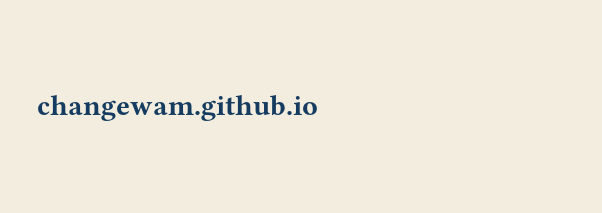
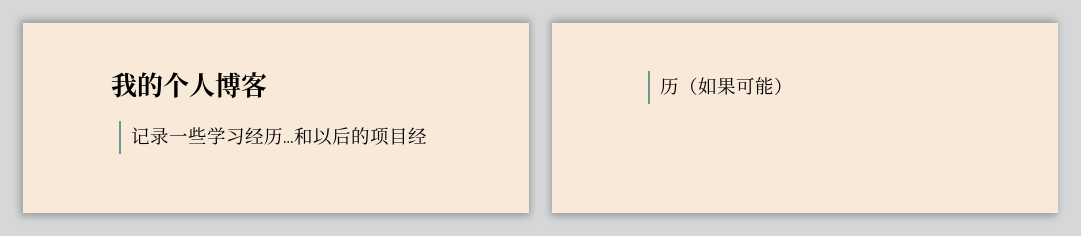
- changewam.github.io
+ 我的个人博客
+ 记录一些学习经历…和以后的项目经历（如果可能）

